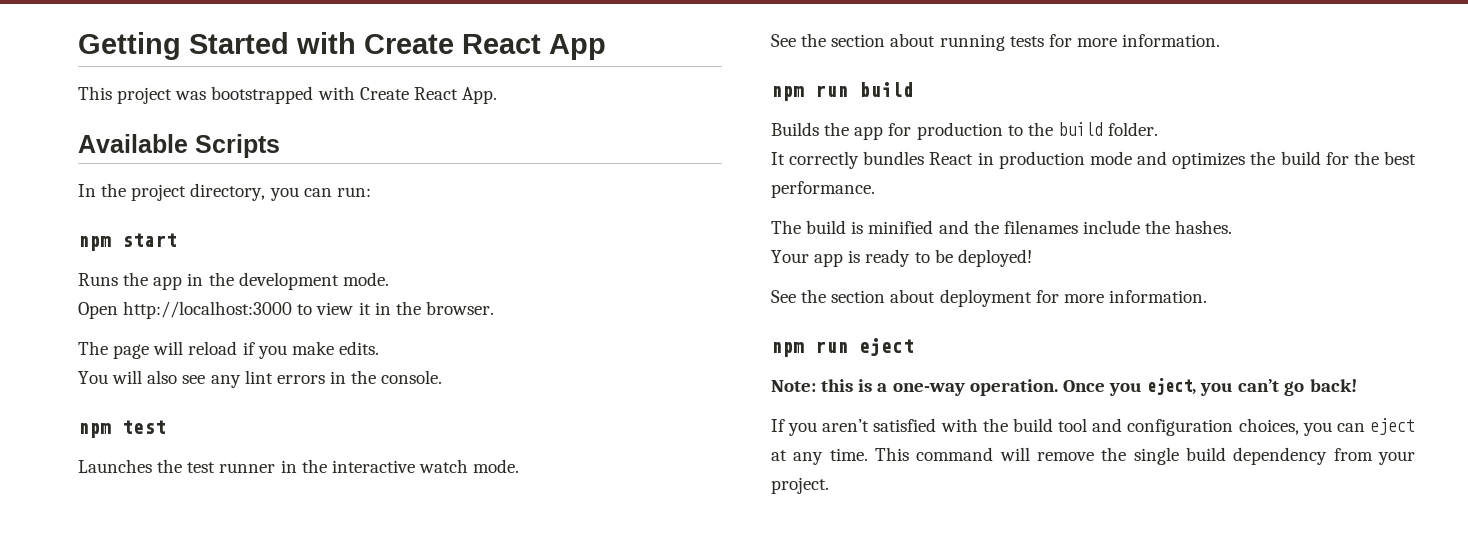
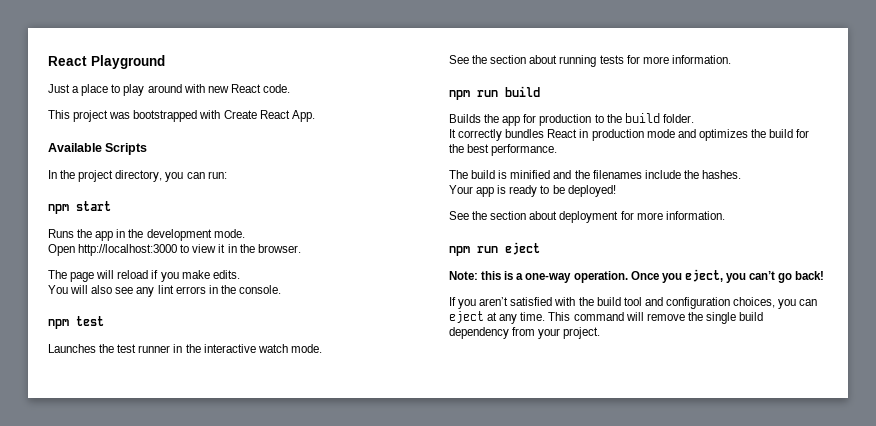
- Getting Started with Create React App
+ React Playground
+ Just a place to play around with new React code.

